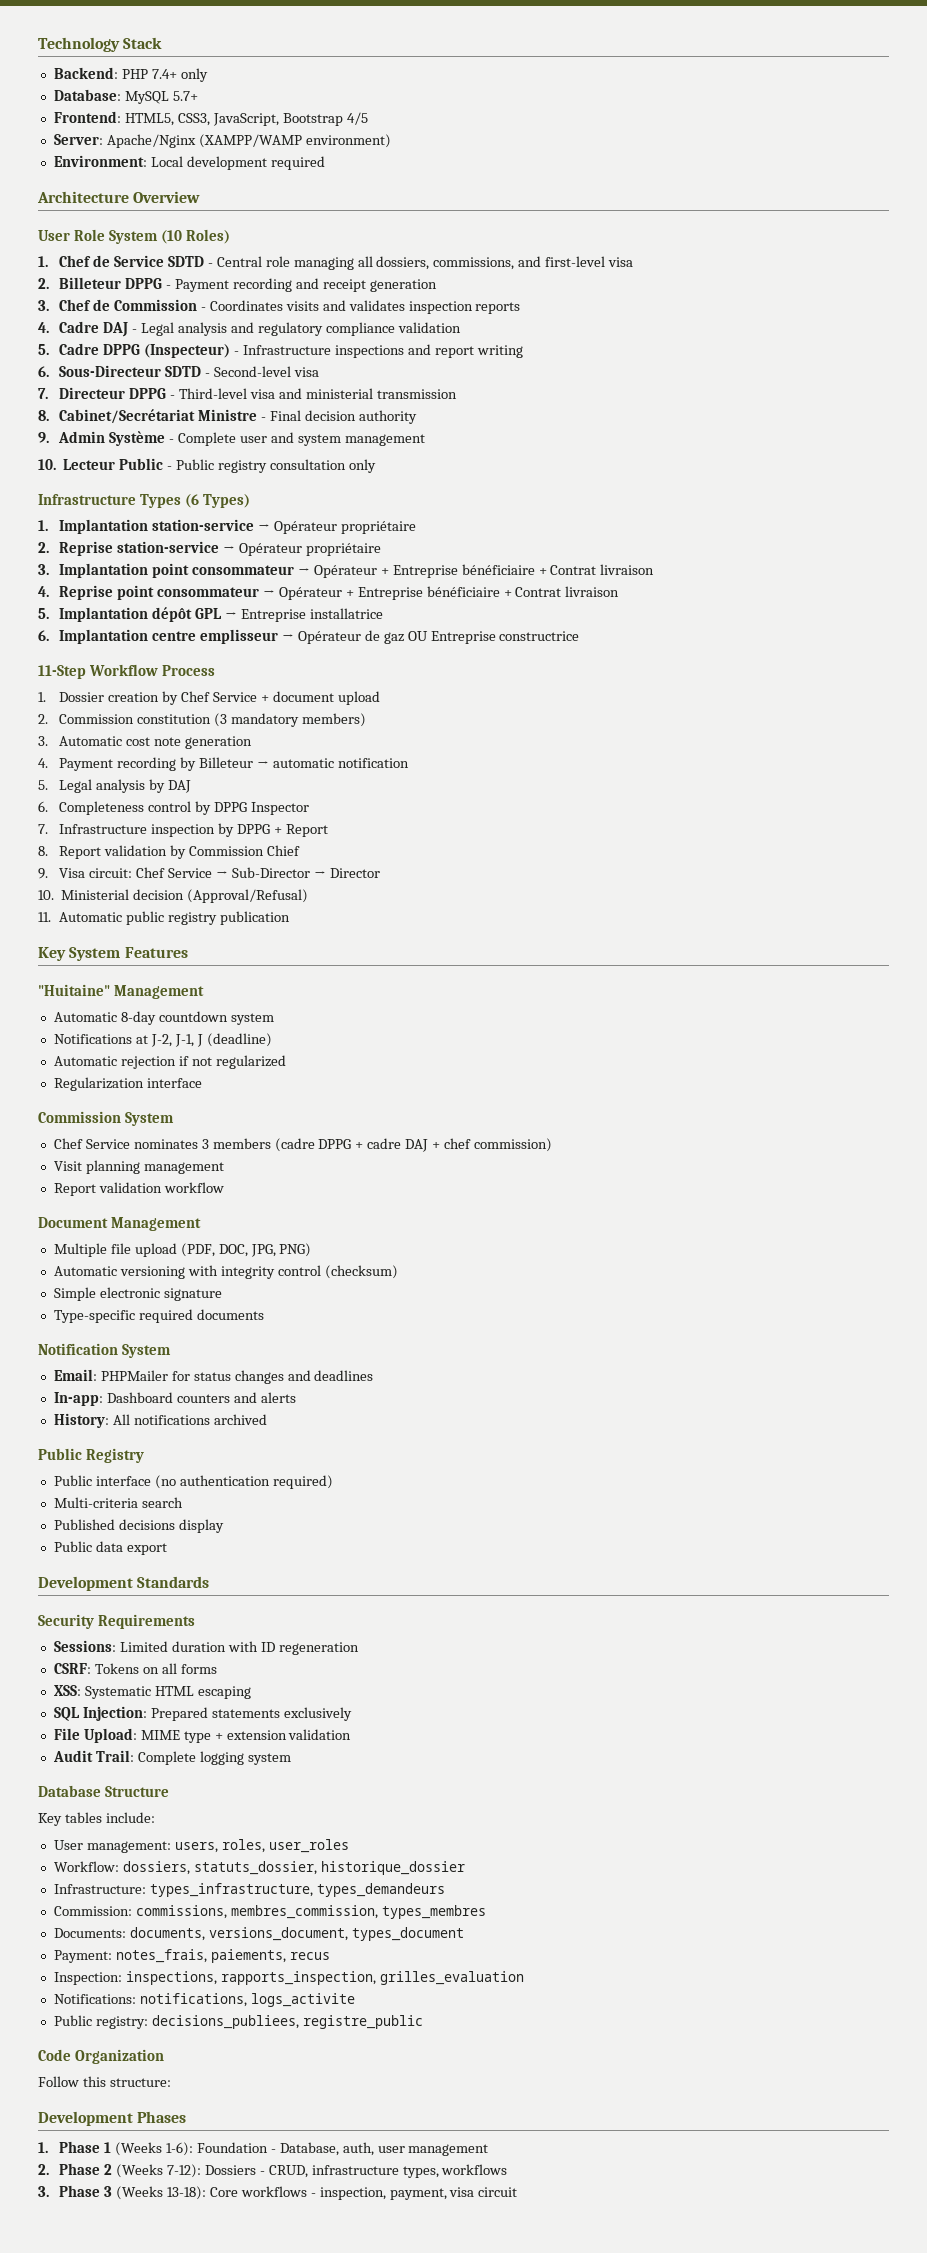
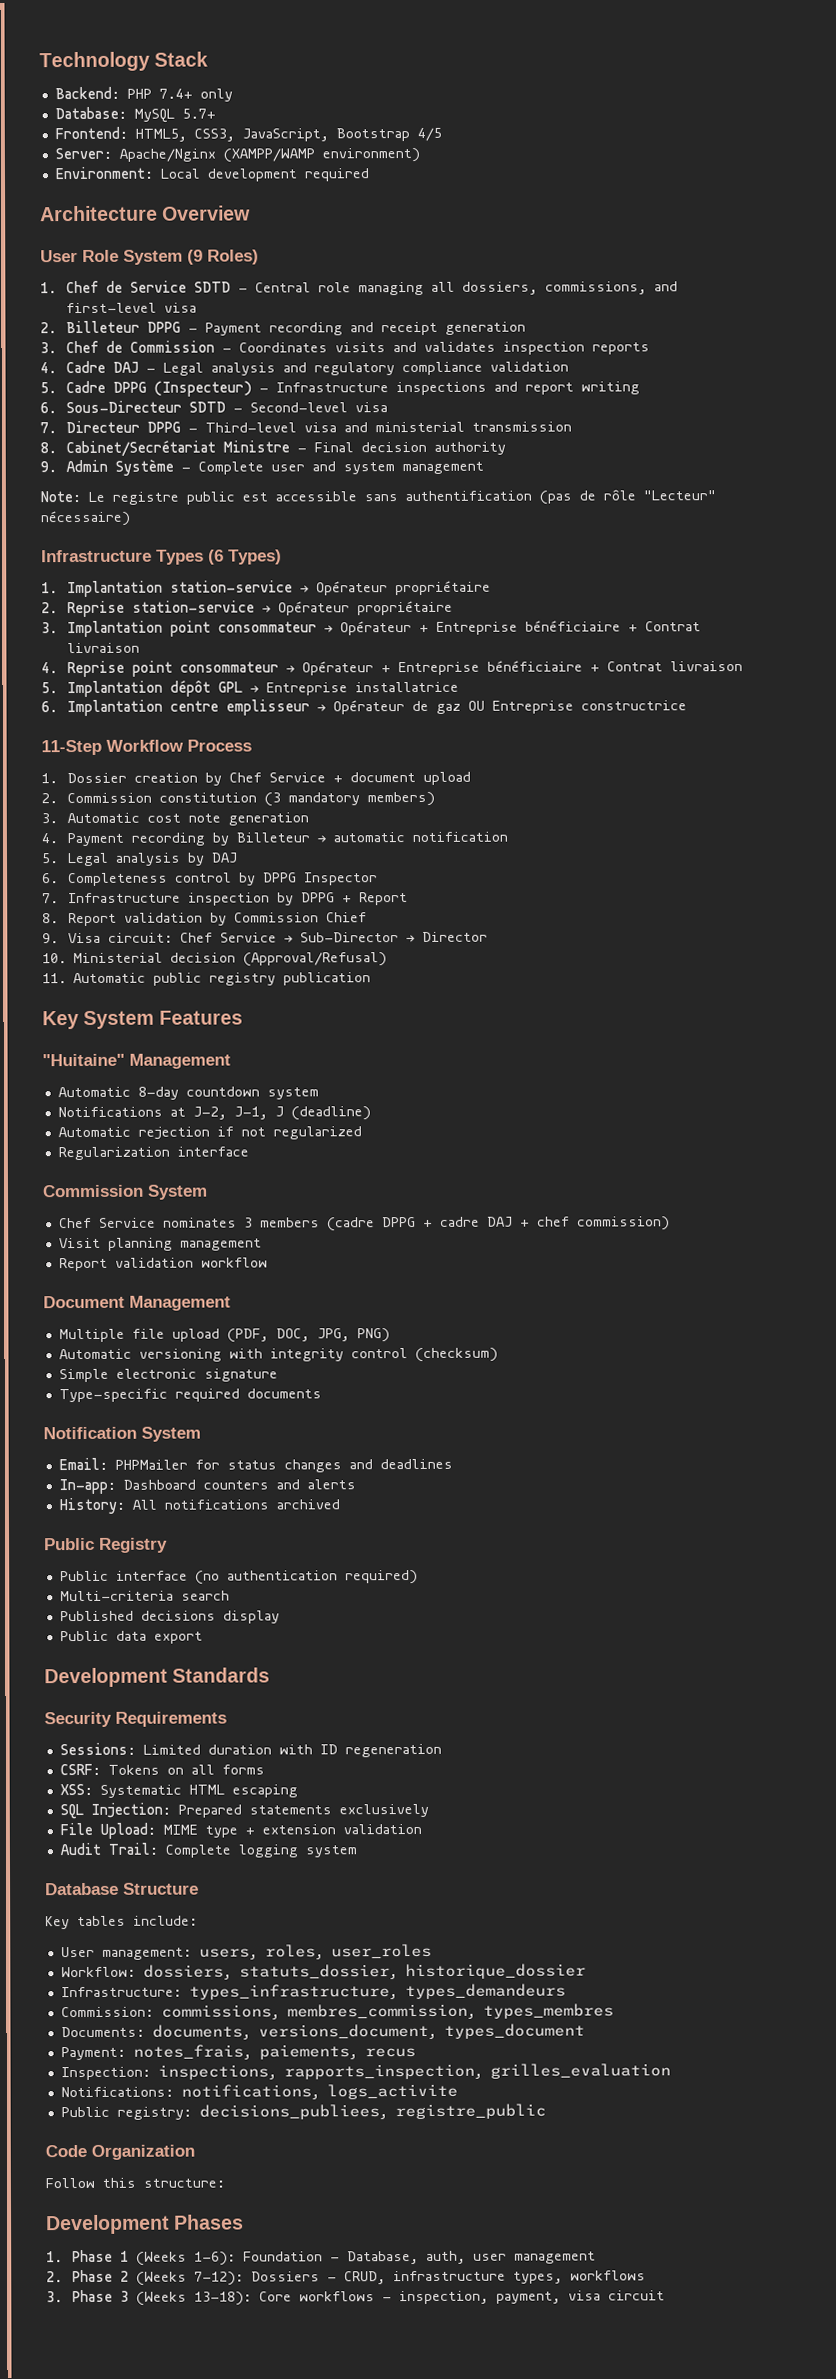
- User Role System (10 Roles)
+ User Role System (9 Roles)
- 10. Lecteur Public - Public registry consultation only
+ Note: Le registre public est accessible sans authentification (pas de rôle "Lecteur" nécessaire)

